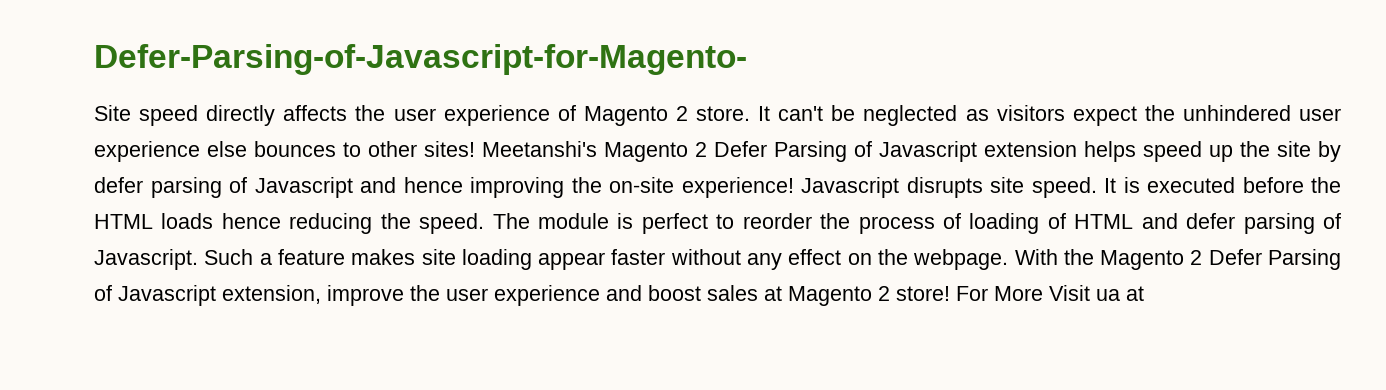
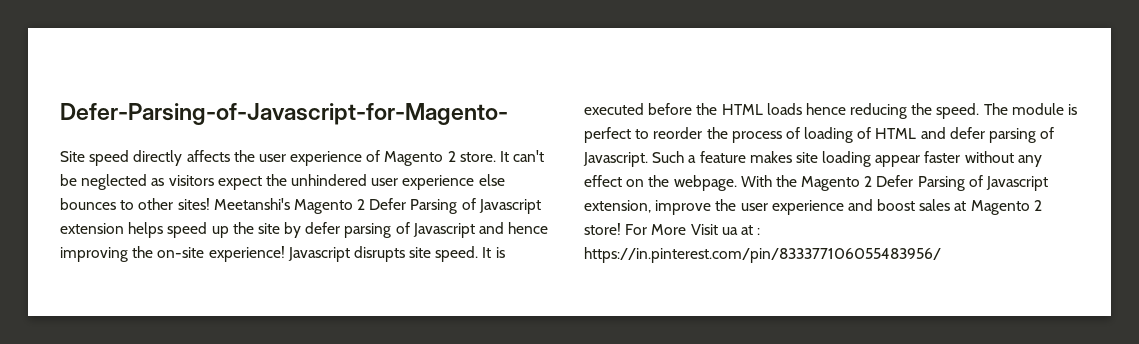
- For More Visit ua at
+ For More Visit ua at : https://in.pinterest.com/pin/833377106055483956/

